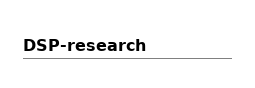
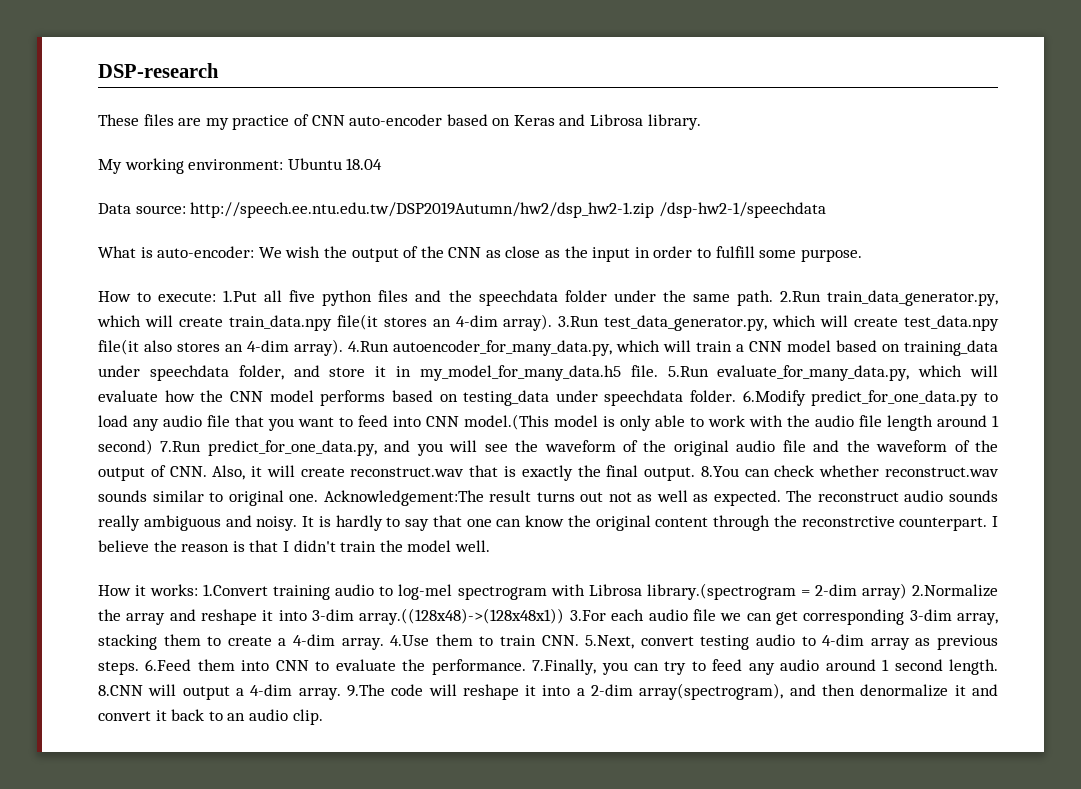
+ These files are my practice of CNN auto-encoder based on Keras and Librosa library.
+ My working environment: Ubuntu 18.04
+ Data source: http://speech.ee.ntu.edu.tw/DSP2019Autumn/hw2/dsp_hw2-1.zip /dsp-hw2-1/speechdata
+ What is auto-encoder: We wish the output of the CNN as close as the input in order to fulfill some purpose.
+ How to execute: 1.Put all five python files and the speechdata folder under the same path. 2.Run train_data_generator.py, which will create train_data.npy file(it stores an 4-dim array). 3.Run test_data_generator.py, which will create test_data.npy file(it also stores an 4-dim array). 4.Run autoencoder_for_many_data.py, which will train a CNN model based on training_data under speechdata folder, and store it in my_model_for_many_data.h5 file. 5.Run evaluate_for_many_data.py, which will evaluate how the CNN model performs based on testing_data under speechdata folder. 6.Modify predict_for_one_data.py to load any audio file that you want to feed into CNN model.(This model is only able to work with the audio file length around 1 second) 7.Run predict_for_one_data.py, and you will see the waveform of the original audio file and the waveform of the output of CNN. Also, it will create reconstruct.wav that is exactly the final output. 8.You can check whether reconstruct.wav sounds similar to original one. Acknowledgement:The result turns out not as well as expected. The reconstruct audio sounds really ambiguous and noisy. It is hardly to say that one can know the original content through the reconstrctive counterpart. I believe the reason is that I didn't train the model well.
+ How it works: 1.Convert training audio to log-mel spectrogram with Librosa library.(spectrogram = 2-dim array) 2.Normalize the array and reshape it into 3-dim array.((128x48)->(128x48x1)) 3.For each audio file we can get corresponding 3-dim array, stacking them to create a 4-dim array. 4.Use them to train CNN. 5.Next, convert testing audio to 4-dim array as previous steps. 6.Feed them into CNN to evaluate the performance. 7.Finally, you can try to feed any audio around 1 second length. 8.CNN will output a 4-dim array. 9.The code will reshape it into a 2-dim array(spectrogram), and then denormalize it and convert it back to an audio clip.

